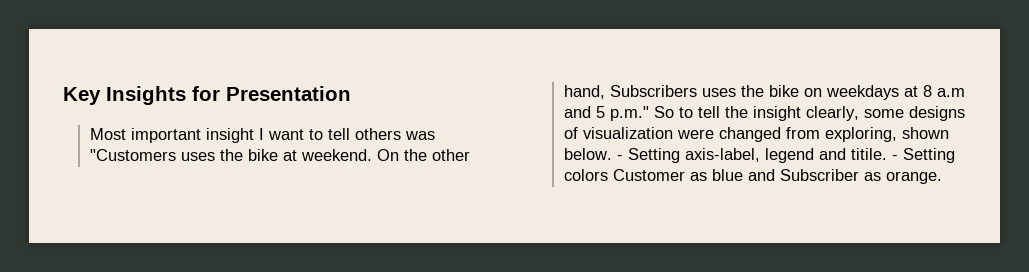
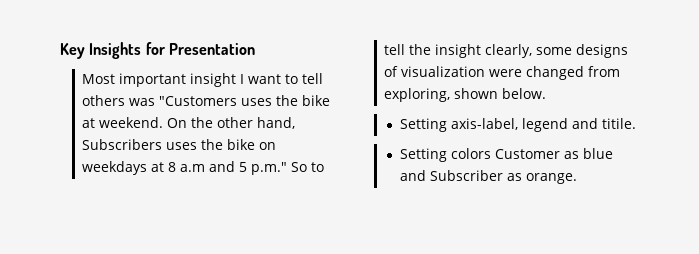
- On the other hand, Subscribers uses the bike on weekdays at 8 a.m and 5 p.m." So to tell the insight clearly, some designs of visualization were changed from exploring, shown below. - Setting axis-label, legend and titile. - Setting colors Customer as blue and Subscriber as orange.
+ On the other hand, Subscribers uses the bike on weekdays at 8 a.m and 5 p.m." So to tell the insight clearly, some designs of visualization were changed from exploring, shown below.
+ Setting axis-label, legend and titile.
+ Setting colors Customer as blue and Subscriber as orange.

